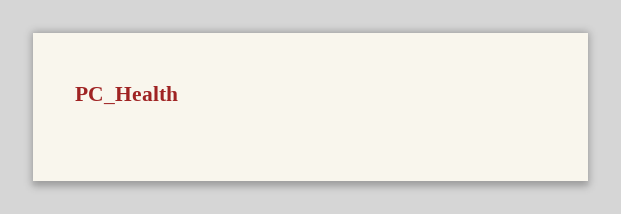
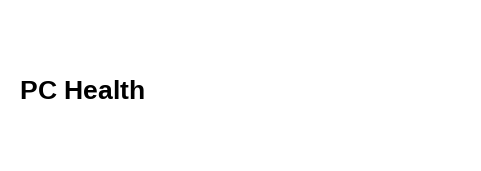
- PC_Health
+ PC Health

